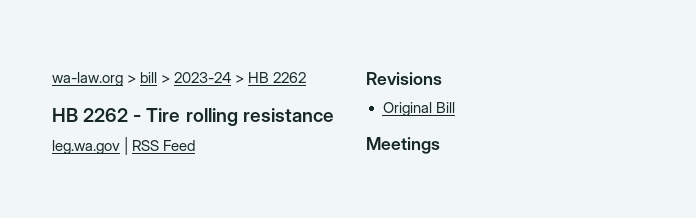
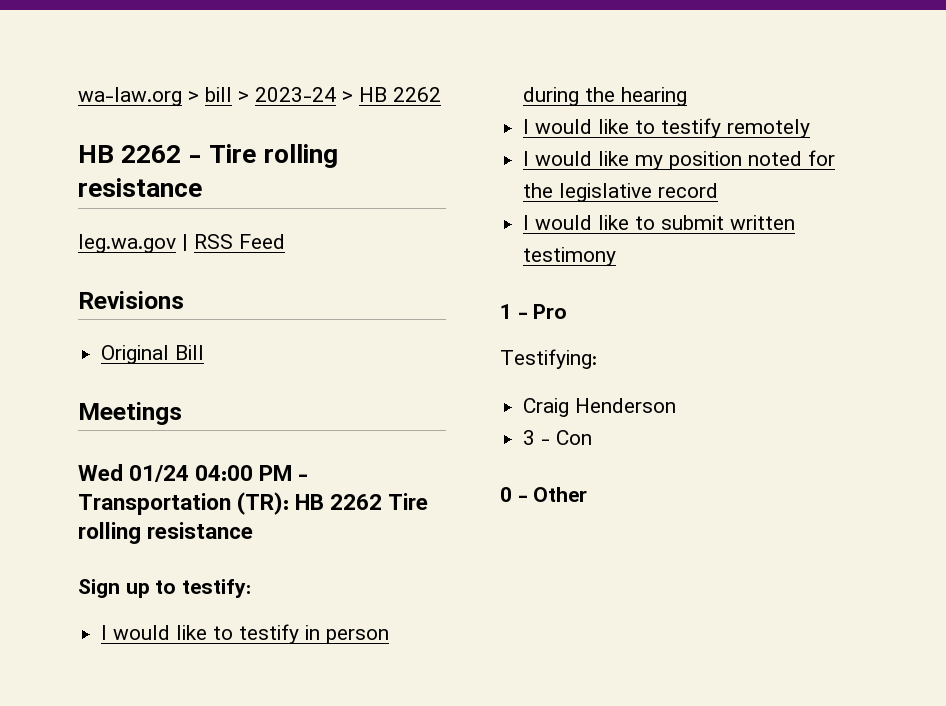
+ Wed 01/24 04:00 PM - Transportation (TR): HB 2262 Tire rolling resistance
+ Sign up to testify:
+ I would like to testify in person during the hearing
+ I would like to testify remotely
+ I would like my position noted for the legislative record
+ I would like to submit written testimony
+ 1 - Pro
+ Testifying:
+ Craig Henderson
+ 3 - Con
+ 0 - Other

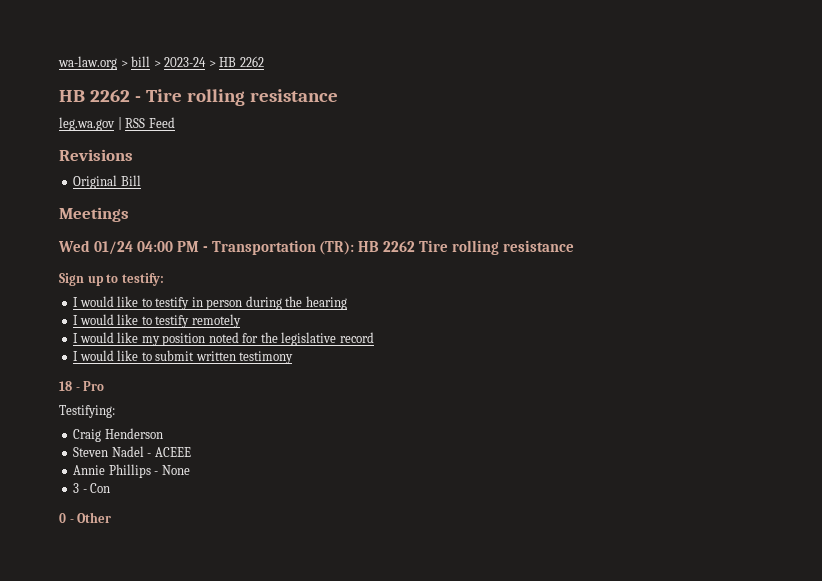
- 1 - Pro
+ 18 - Pro
+ Steven Nadel - ACEEE
+ Annie Phillips - None

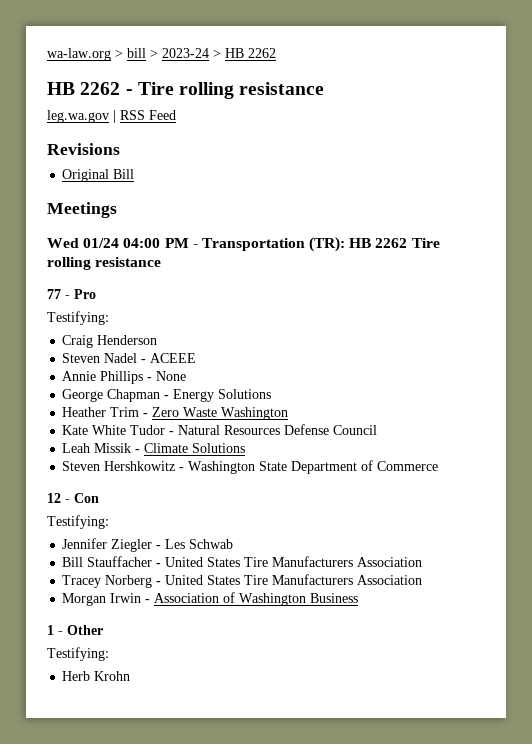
- Sign up to testify:
- I would like to testify in person during the hearing
- I would like to testify remotely
- I would like my position noted for the legislative record
- I would like to submit written testimony
- 18 - Pro
+ 77 - Pro
- 3 - Con
- 0 - Other
+ George Chapman - Energy Solutions
+ Heather Trim - Zero Waste Washington
+ Kate White Tudor - Natural Resources Defense Council
+ Leah Missik - Climate Solutions
+ Steven Hershkowitz - Washington State Department of Commerce
+ 12 - Con
+ Testifying:
+ Jennifer Ziegler - Les Schwab
+ Bill Stauffacher - United States Tire Manufacturers Association
+ Tracey Norberg - United States Tire Manufacturers Association
+ Morgan Irwin - Association of Washington Business
+ 1 - Other
+ Testifying:
+ Herb Krohn

